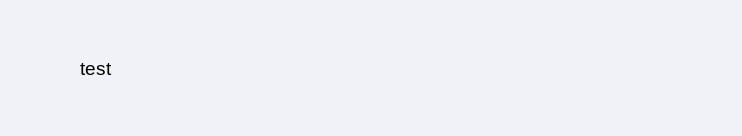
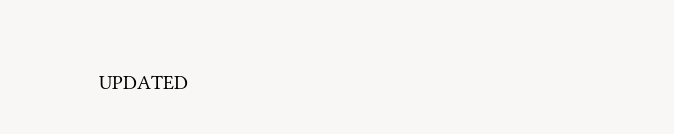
- test
+ UPDATED

